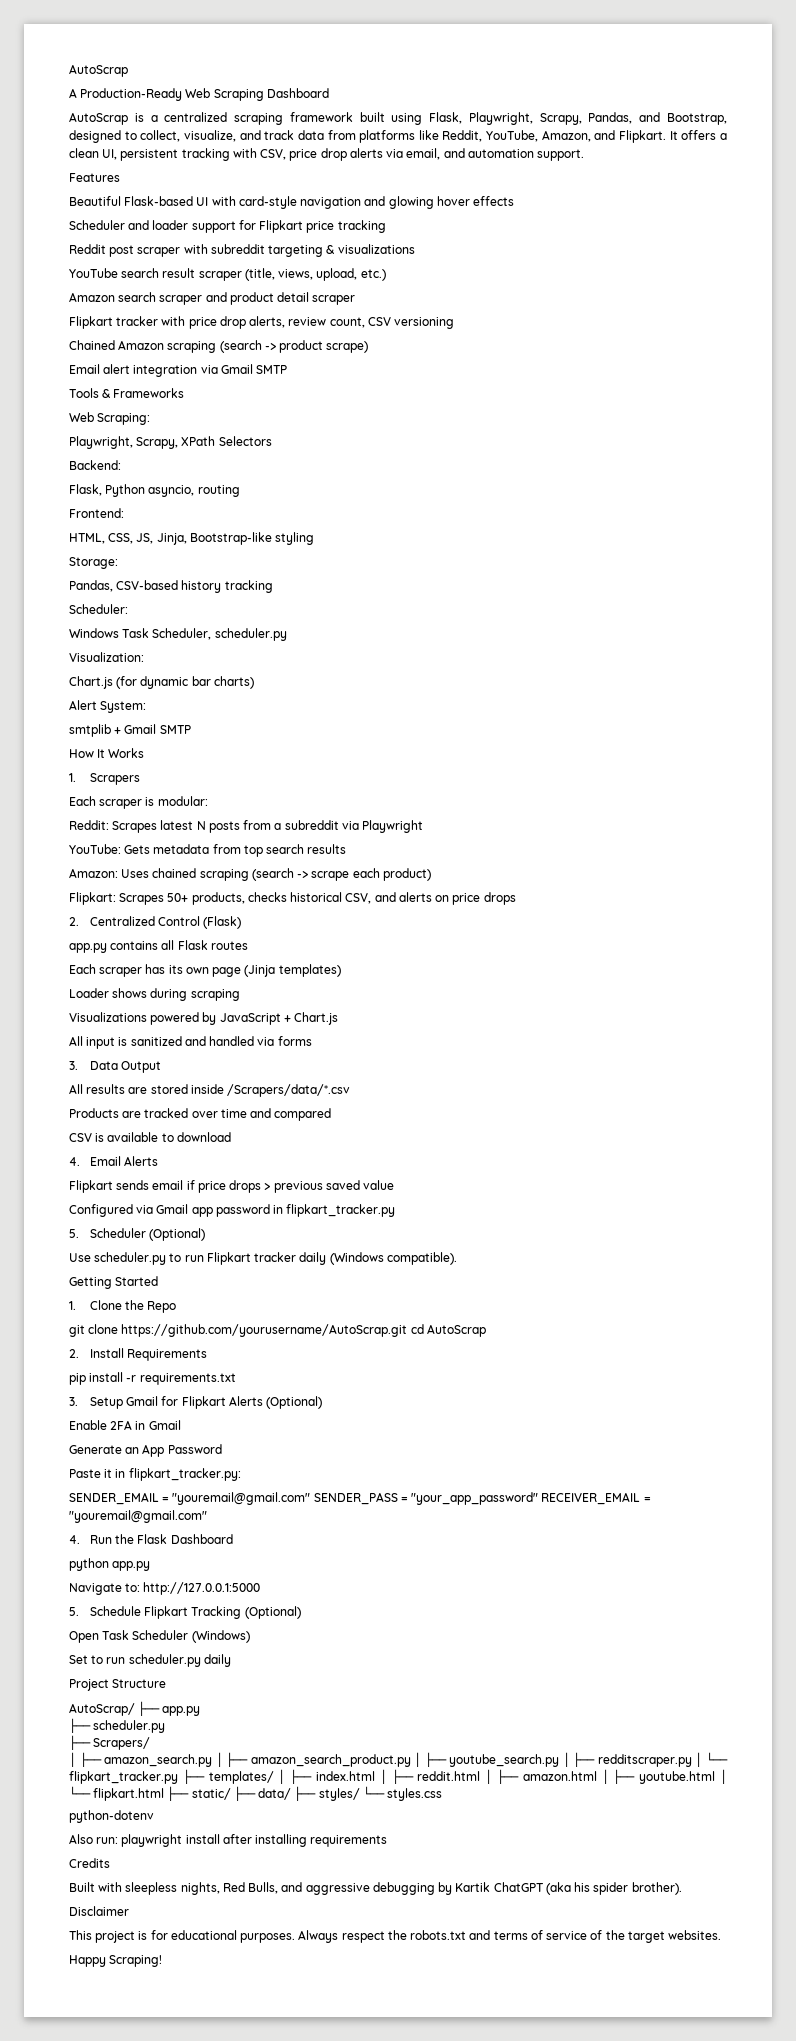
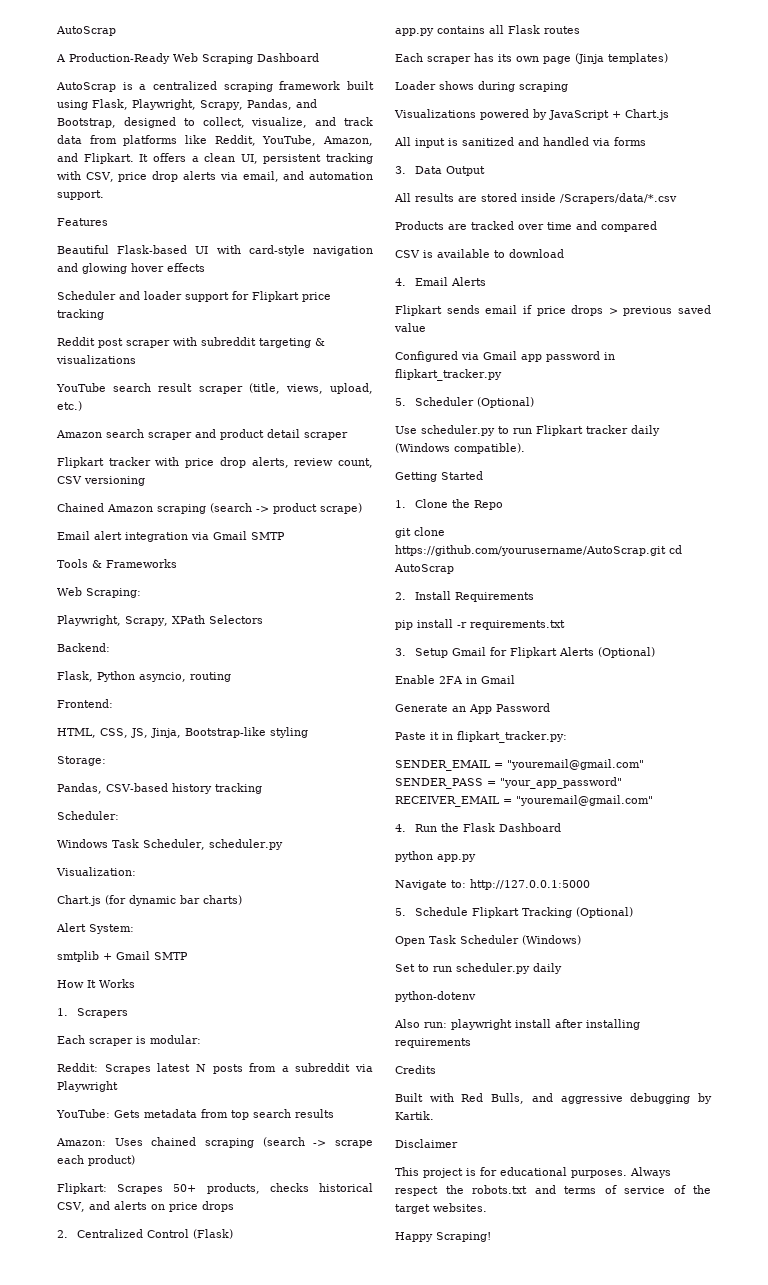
- Project Structure
- AutoScrap/ ├── app.py
- ├── scheduler.py
- ├── Scrapers/
- │ ├── amazon_search.py │ ├── amazon_search_product.py │ ├── youtube_search.py │ ├── redditscraper.py │ └── flipkart_tracker.py ├── templates/ │ ├── index.html │ ├── reddit.html │ ├── amazon.html │ ├── youtube.html │ └── flipkart.html ├── static/ ├── data/ ├── styles/ └── styles.css
- Built with sleepless nights, Red Bulls, and aggressive debugging by Kartik ChatGPT (aka his spider brother).
+ Built with Red Bulls, and aggressive debugging by Kartik.

